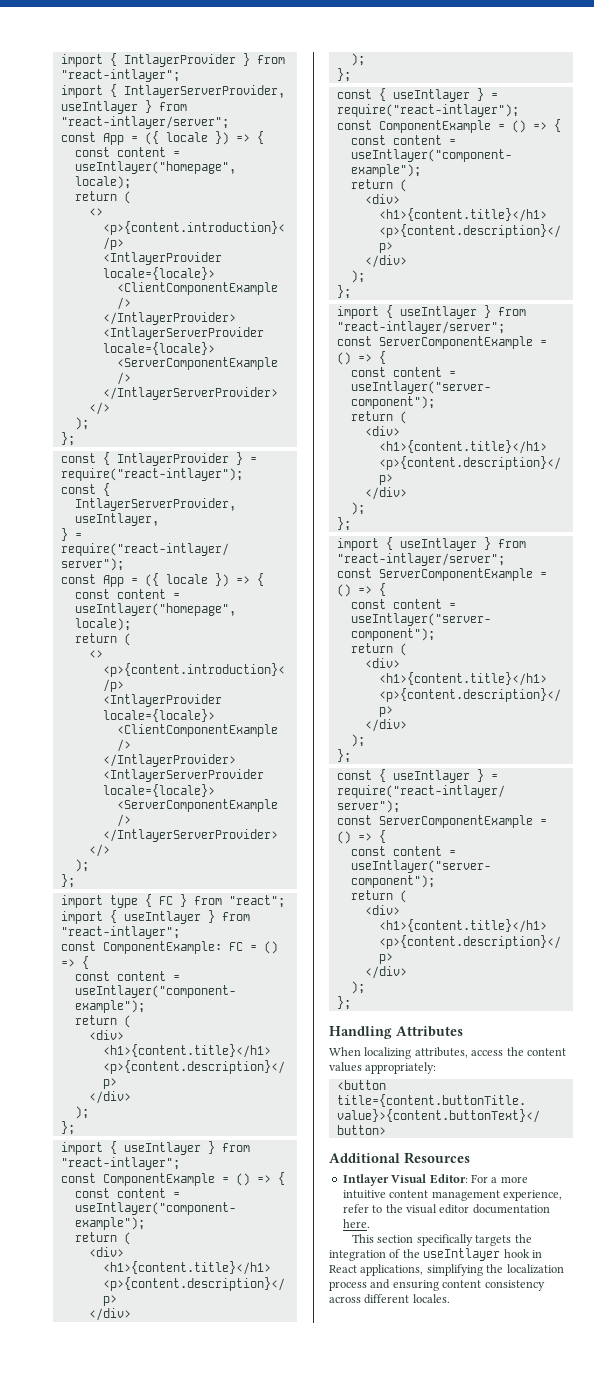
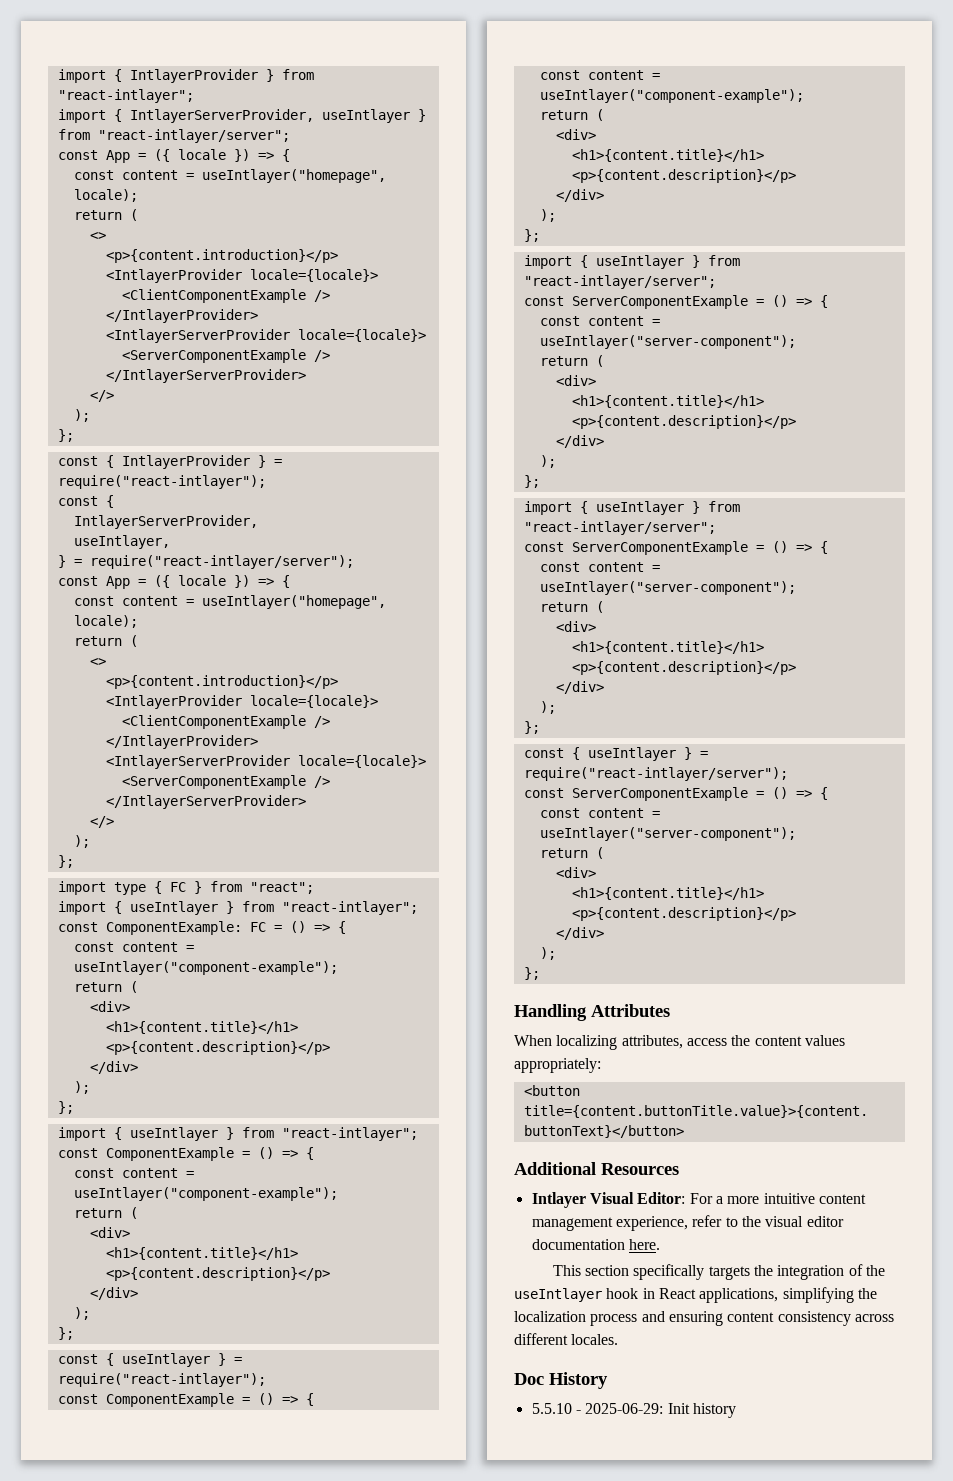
+ Doc History
+ 5.5.10 - 2025-06-29: Init history

